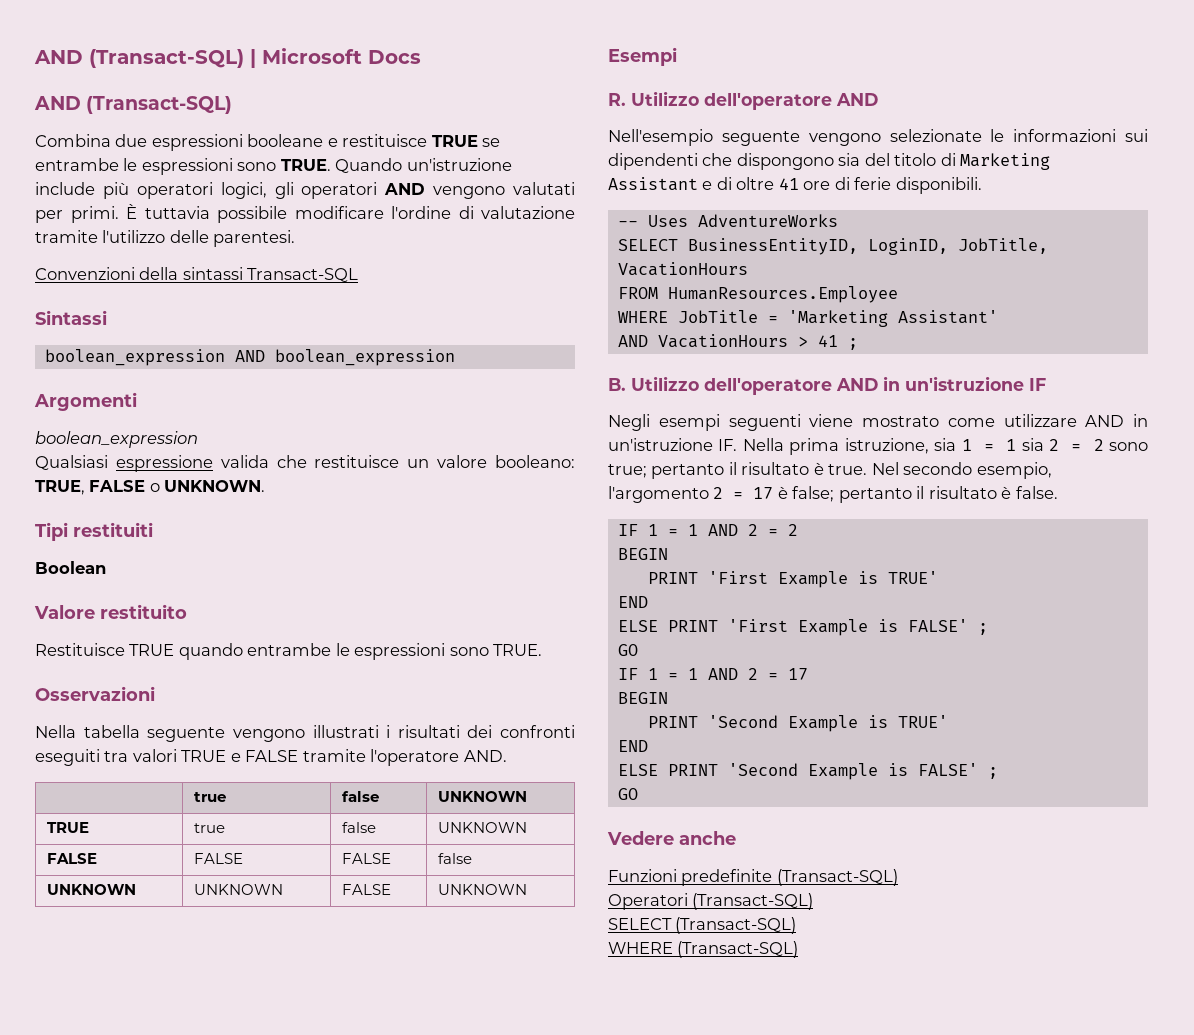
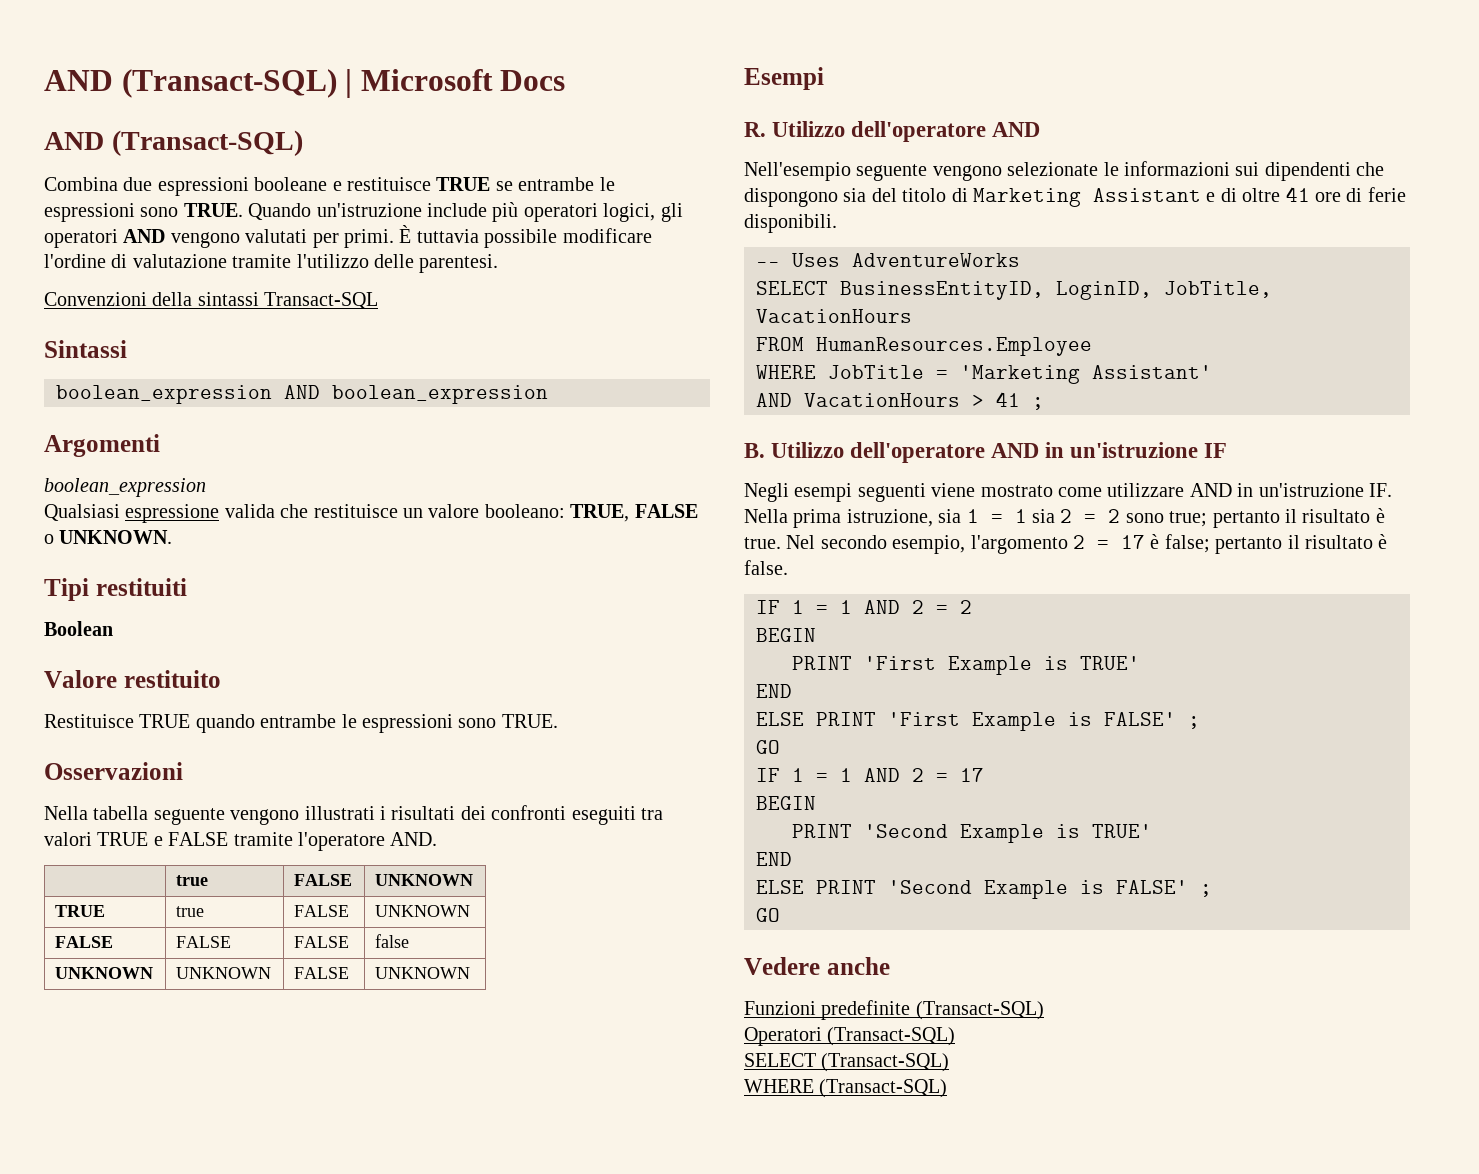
  Nella tabella seguente vengono illustrati i risultati dei confronti eseguiti tra valori TRUE e FALSE tramite l'operatore AND.
- | true | false | UNKNOWN
+ | true | FALSE | UNKNOWN
- TRUE | true | false | UNKNOWN
+ TRUE | true | FALSE | UNKNOWN

